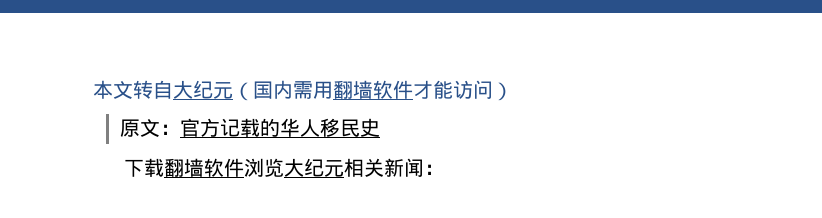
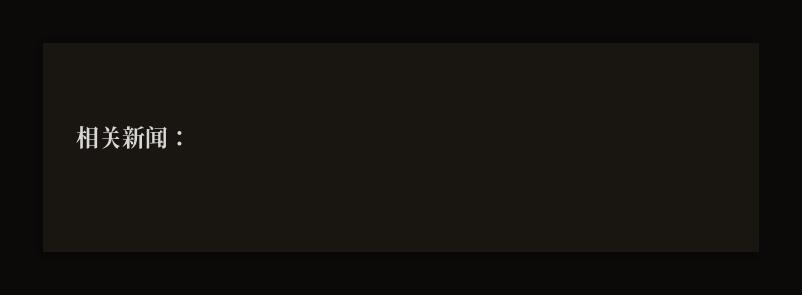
- 本文转自大纪元（国内需用翻墙软件才能访问）
- 原文：官方记载的华人移民史
- 下载翻墙软件浏览大纪元相关新闻：
+ 相关新闻：

